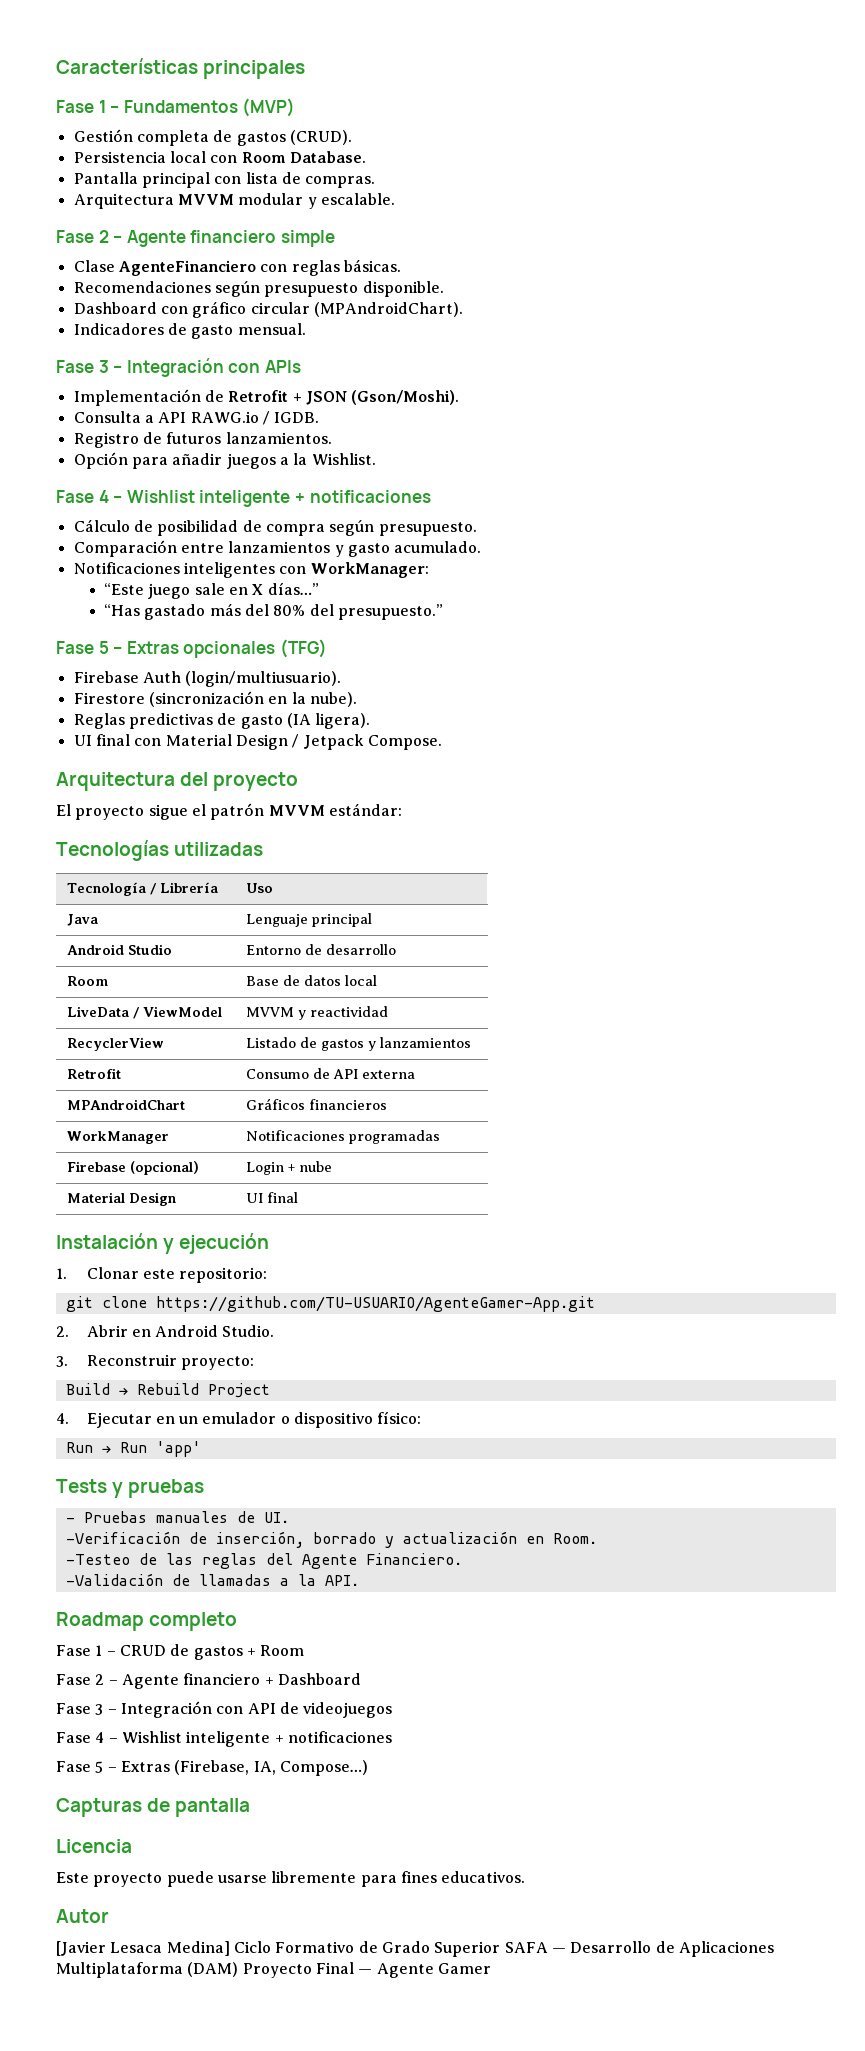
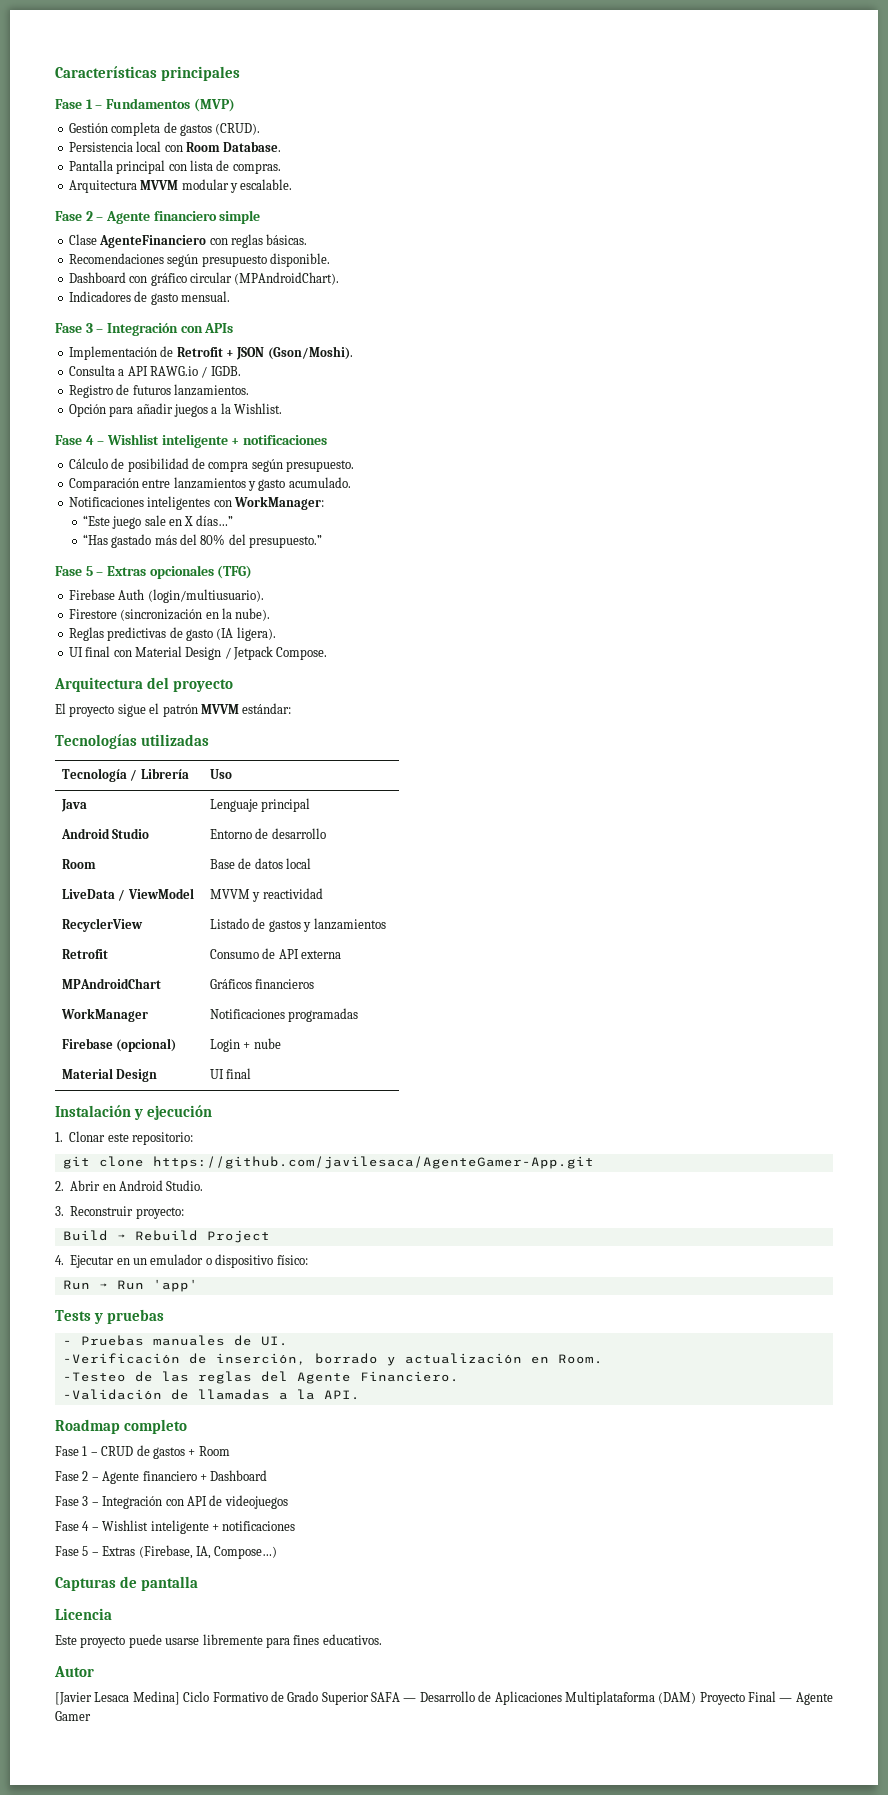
- git clone https://github.com/TU-USUARIO/AgenteGamer-App.git
+ git clone https://github.com/javilesaca/AgenteGamer-App.git

